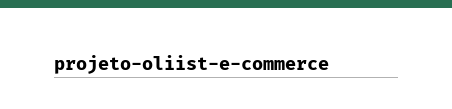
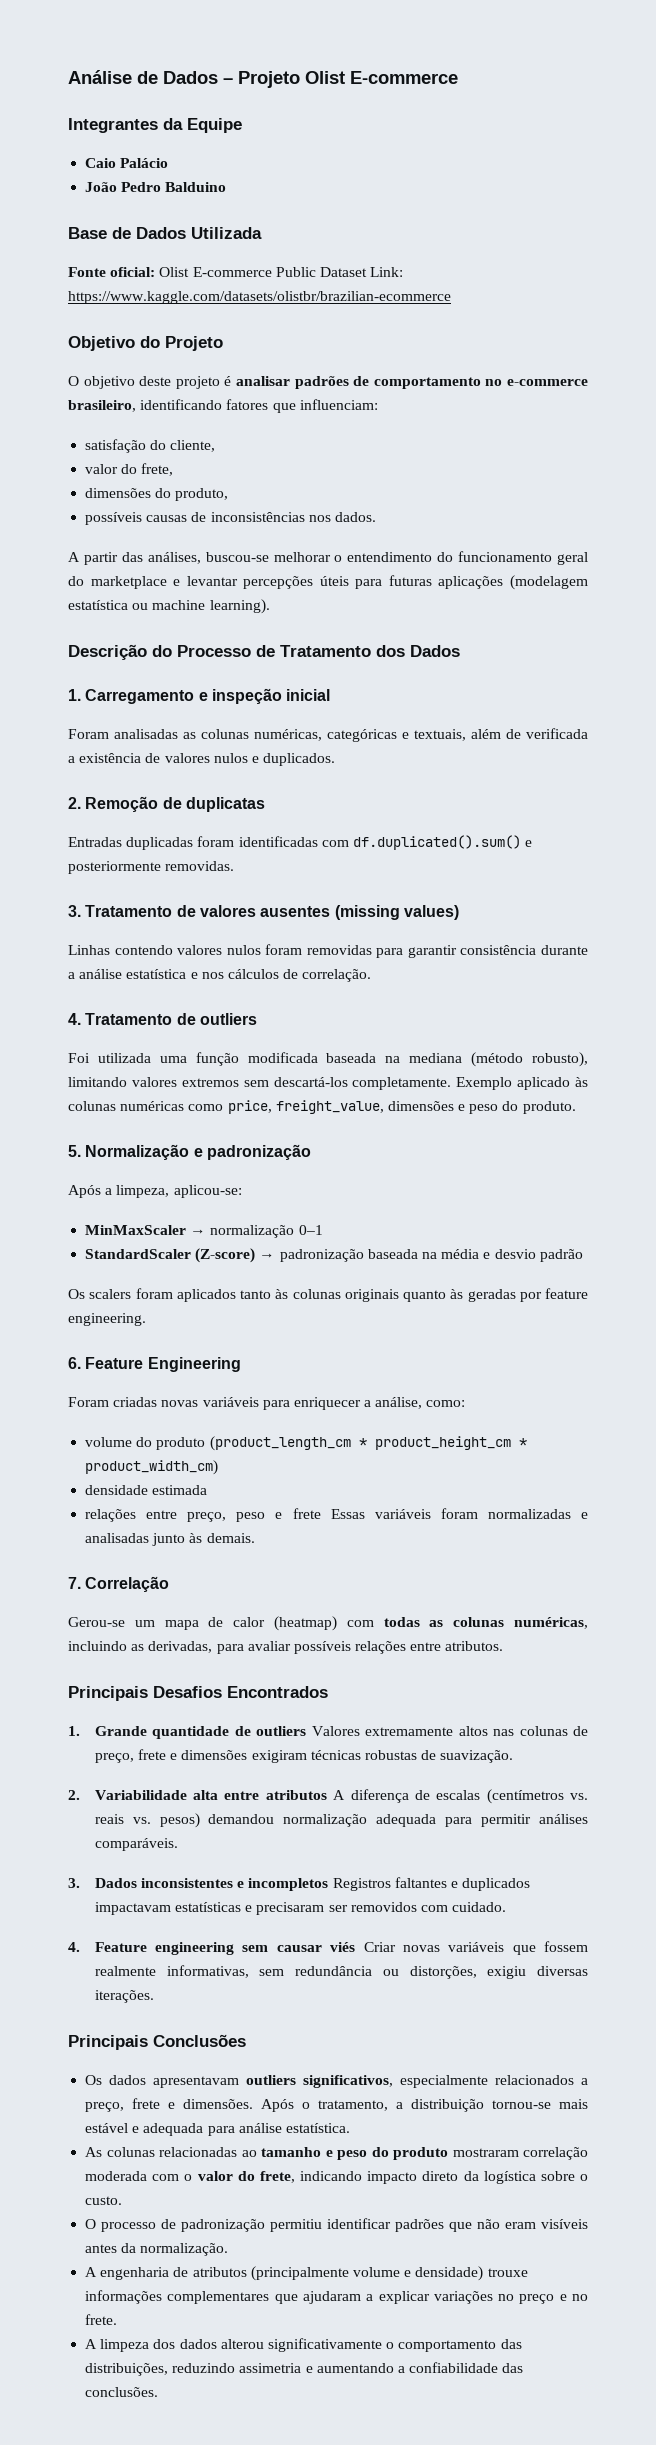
- projeto-oliist-e-commerce
+ Análise de Dados – Projeto Olist E-commerce
+ Integrantes da Equipe
+ Caio Palácio
+ João Pedro Balduino
+ Base de Dados Utilizada
+ Fonte oficial: Olist E-commerce Public Dataset Link: https://www.kaggle.com/datasets/olistbr/brazilian-ecommerce
+ Objetivo do Projeto
+ O objetivo deste projeto é analisar padrões de comportamento no e-commerce brasileiro, identificando fatores que influenciam:
+ satisfação do cliente,
+ valor do frete,
+ dimensões do produto,
+ possíveis causas de inconsistências nos dados.
+ A partir das análises, buscou-se melhorar o entendimento do funcionamento geral do marketplace e levantar percepções úteis para futuras aplicações (modelagem estatística ou machine learning).
+ Descrição do Processo de Tratamento dos Dados
+ 1. Carregamento e inspeção inicial
+ Foram analisadas as colunas numéricas, categóricas e textuais, além de verificada a existência de valores nulos e duplicados.
+ 2. Remoção de duplicatas
+ Entradas duplicadas foram identificadas com df.duplicated().sum() e posteriormente removidas.
+ 3. Tratamento de valores ausentes (missing values)
+ Linhas contendo valores nulos foram removidas para garantir consistência durante a análise estatística e nos cálculos de correlação.
+ 4. Tratamento de outliers
+ Foi utilizada uma função modificada baseada na mediana (método robusto), limitando valores extremos sem descartá-los completamente. Exemplo aplicado às colunas numéricas como price, freight_value, dimensões e peso do produto.
+ 5. Normalização e padronização
+ Após a limpeza, aplicou-se:
+ MinMaxScaler → normalização 0–1
+ StandardScaler (Z-score) → padronização baseada na média e desvio padrão
+ Os scalers foram aplicados tanto às colunas originais quanto às geradas por feature engineering.
+ 6. Feature Engineering
+ Foram criadas novas variáveis para enriquecer a análise, como:
+ volume do produto (product_length_cm * product_height_cm * product_width_cm)
+ densidade estimada
+ relações entre preço, peso e frete Essas variáveis foram normalizadas e analisadas junto às demais.
+ 7. Correlação
+ Gerou-se um mapa de calor (heatmap) com todas as colunas numéricas, incluindo as derivadas, para avaliar possíveis relações entre atributos.
+ Principais Desafios Encontrados
+ 1. Grande quantidade de outliers Valores extremamente altos nas colunas de preço, frete e dimensões exigiram técnicas robustas de suavização.
+ 2. Variabilidade alta entre atributos A diferença de escalas (centímetros vs. reais vs. pesos) demandou normalização adequada para permitir análises comparáveis.
+ 3. Dados inconsistentes e incompletos Registros faltantes e duplicados impactavam estatísticas e precisaram ser removidos com cuidado.
+ 4. Feature engineering sem causar viés Criar novas variáveis que fossem realmente informativas, sem redundância ou distorções, exigiu diversas iterações.
+ Principais Conclusões
+ Os dados apresentavam outliers significativos, especialmente relacionados a preço, frete e dimensões. Após o tratamento, a distribuição tornou-se mais estável e adequada para análise estatística.
+ As colunas relacionadas ao tamanho e peso do produto mostraram correlação moderada com o valor do frete, indicando impacto direto da logística sobre o custo.
+ O processo de padronização permitiu identificar padrões que não eram visíveis antes da normalização.
+ A engenharia de atributos (principalmente volume e densidade) trouxe informações complementares que ajudaram a explicar variações no preço e no frete.
+ A limpeza dos dados alterou significativamente o comportamento das distribuições, reduzindo assimetria e aumentando a confiabilidade das conclusões.

